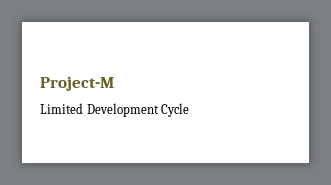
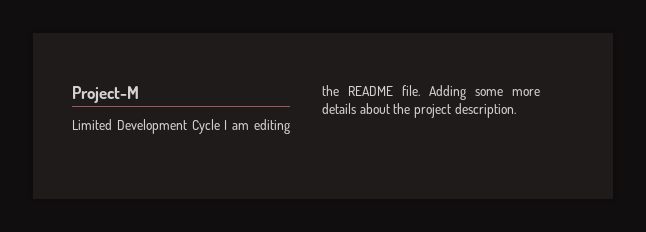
- Limited Development Cycle
+ Limited Development Cycle I am editing the README file. Adding some more details about the project description.

